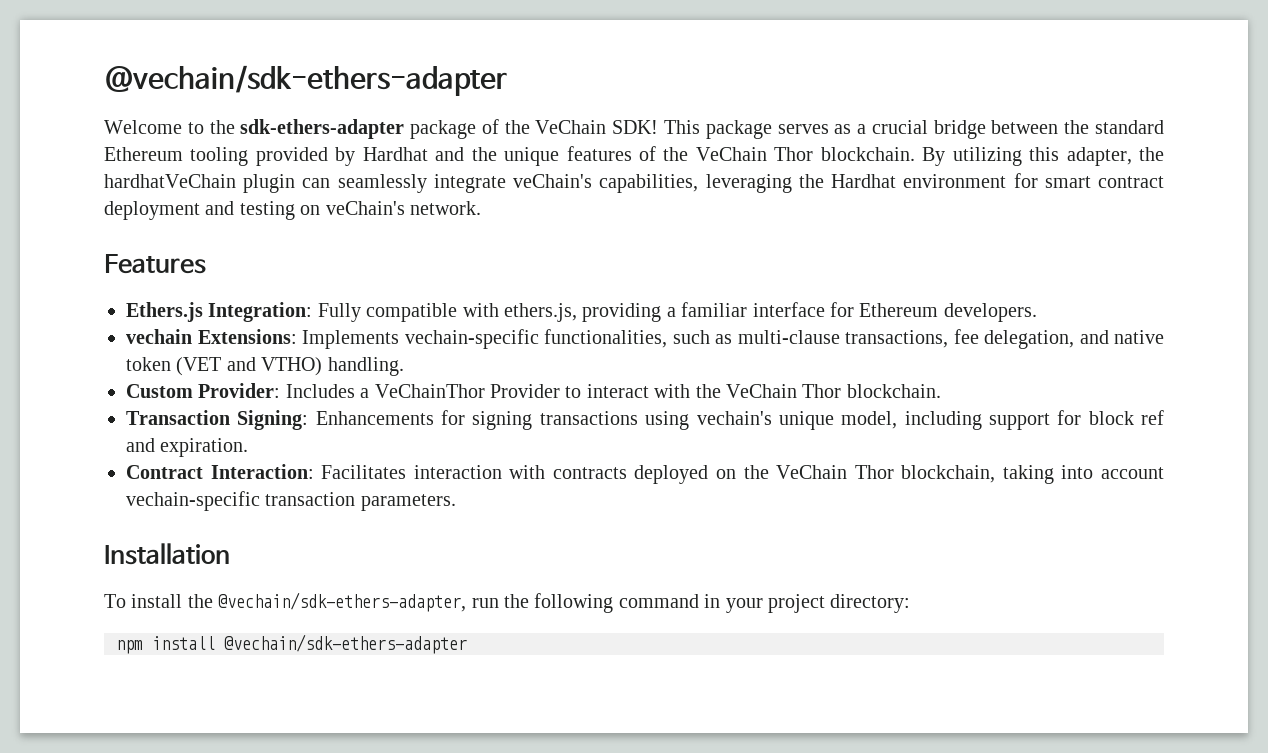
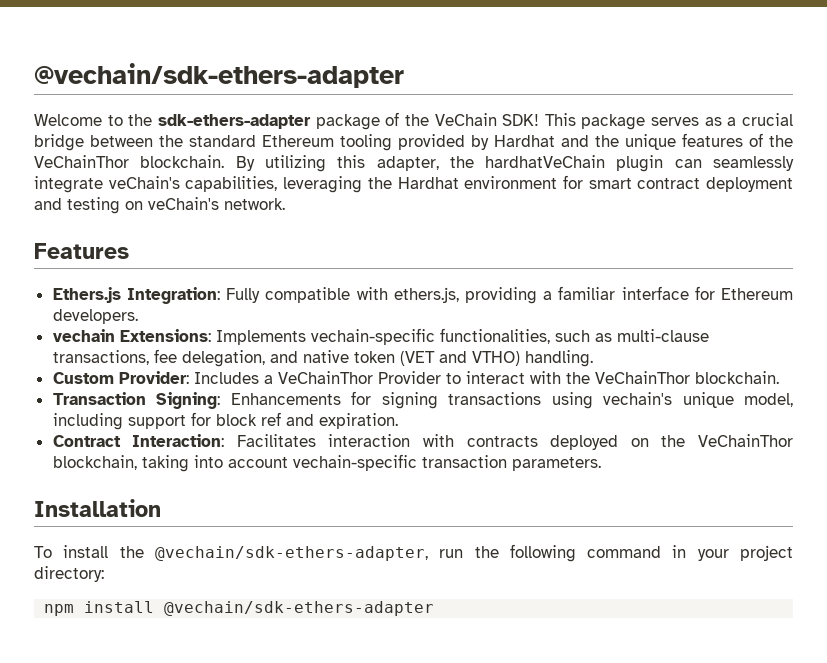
- This package serves as a crucial bridge between the standard Ethereum tooling provided by Hardhat and the unique features of the VeChain Thor blockchain.
+ This package serves as a crucial bridge between the standard Ethereum tooling provided by Hardhat and the unique features of the VeChainThor blockchain.
- Custom Provider: Includes a VeChainThor Provider to interact with the VeChain Thor blockchain.
+ Custom Provider: Includes a VeChainThor Provider to interact with the VeChainThor blockchain.
- Contract Interaction: Facilitates interaction with contracts deployed on the VeChain Thor blockchain, taking into account vechain-specific transaction parameters.
+ Contract Interaction: Facilitates interaction with contracts deployed on the VeChainThor blockchain, taking into account vechain-specific transaction parameters.

